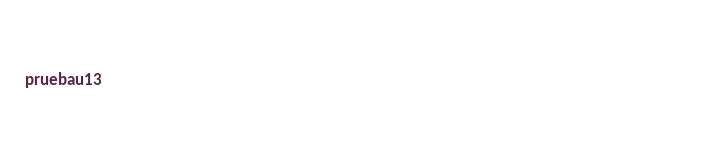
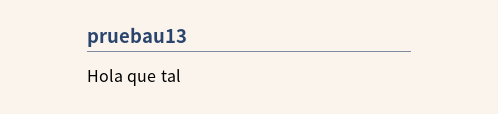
+ Hola que tal

